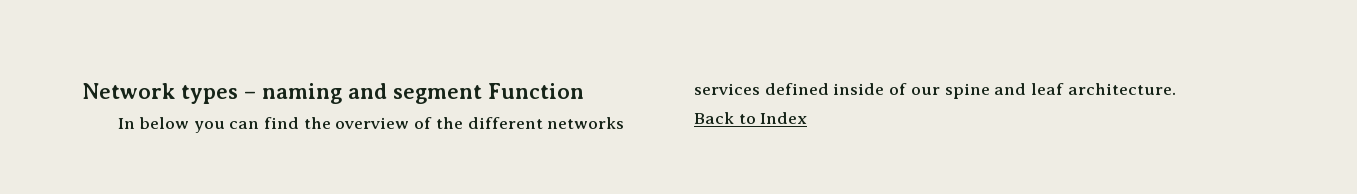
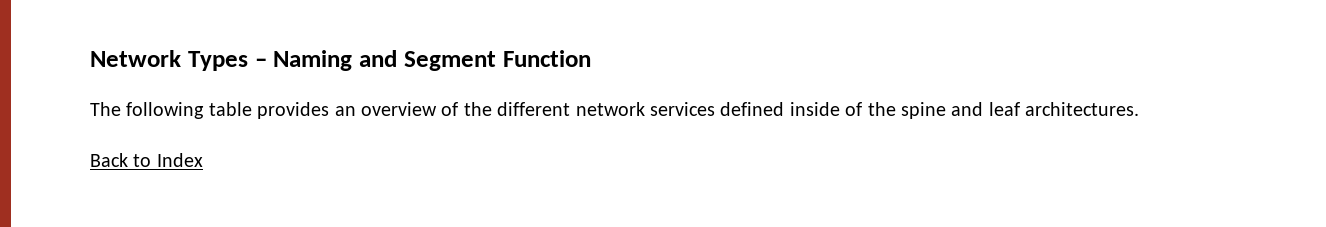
- Network types – naming and segment Function
- In below you can find the overview of the different networks services defined inside of our spine and leaf architecture.
+ Network Types – Naming and Segment Function
+ The following table provides an overview of the different network services defined inside of the spine and leaf architectures.

